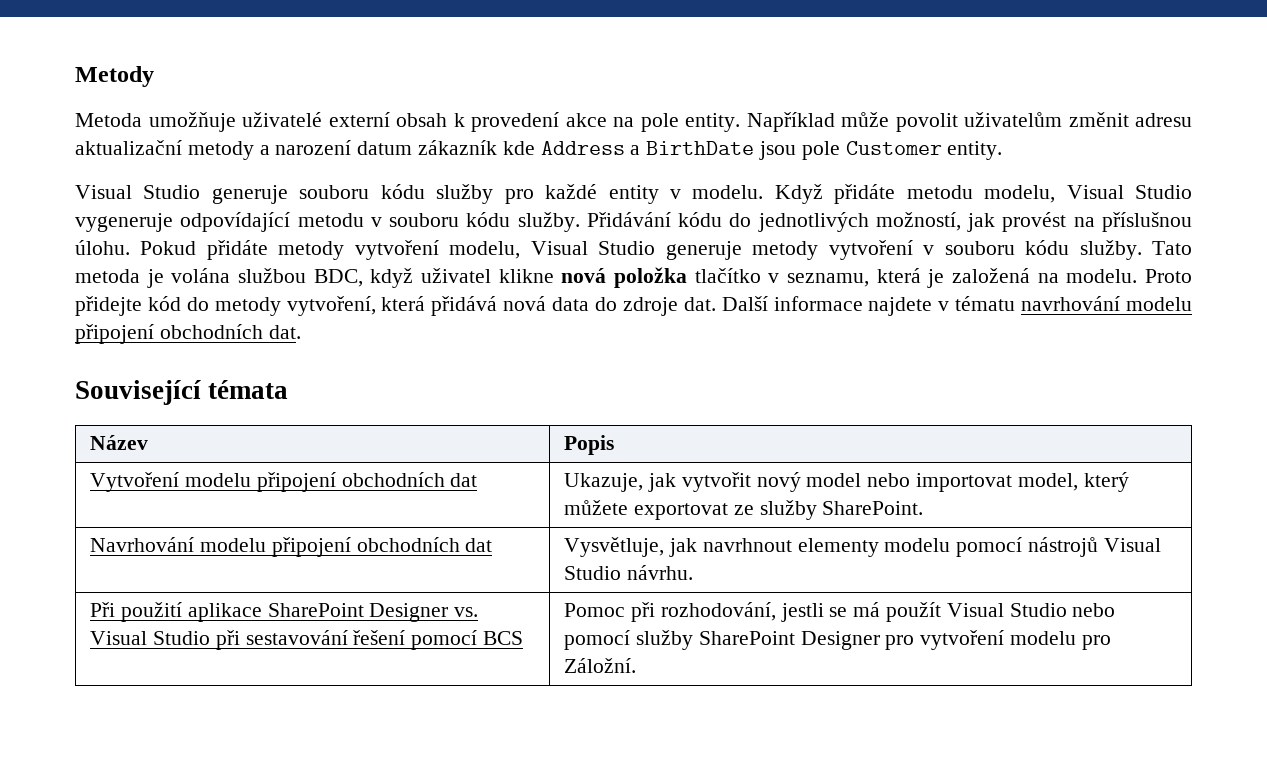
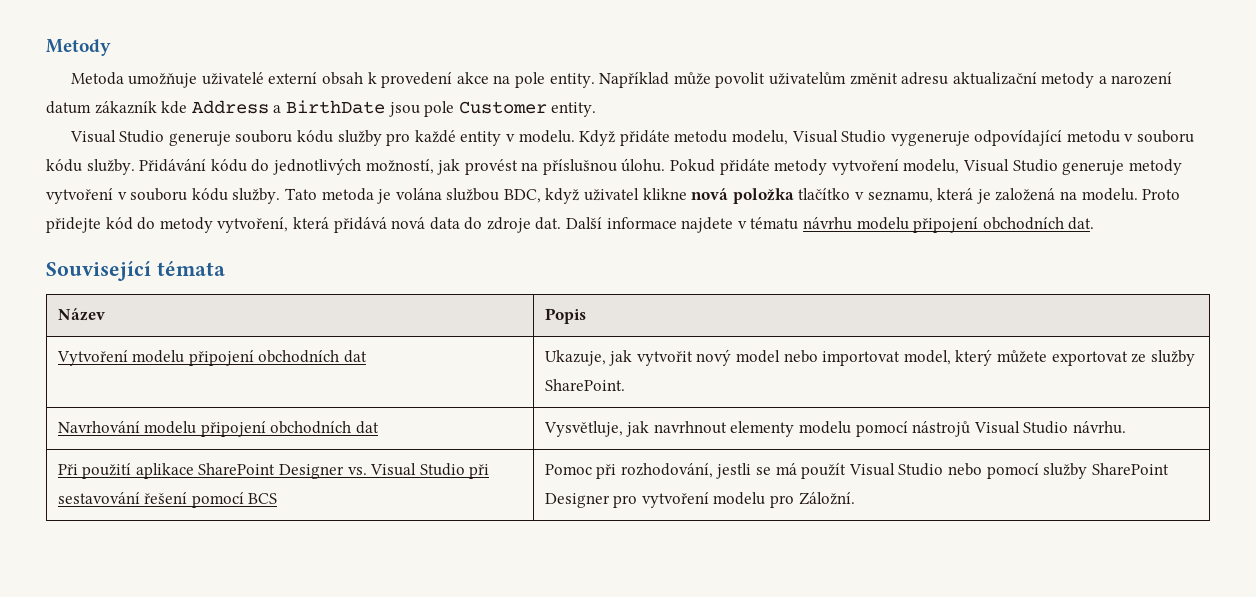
- Další informace najdete v tématu navrhování modelu připojení obchodních dat.
+ Další informace najdete v tématu návrhu modelu připojení obchodních dat.

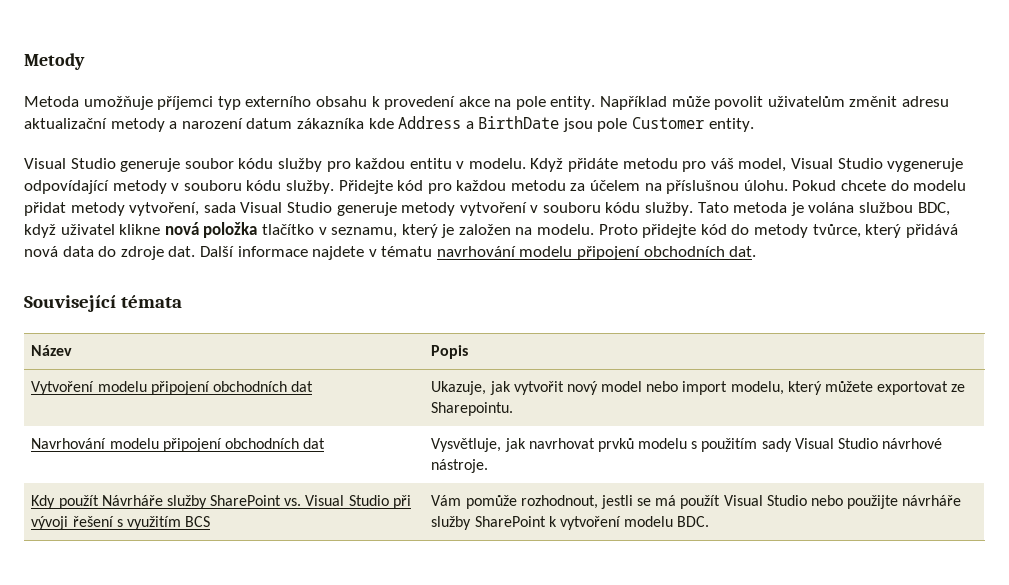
- Metoda umožňuje uživatelé externí obsah k provedení akce na pole entity.
+ Metoda umožňuje příjemci typ externího obsahu k provedení akce na pole entity.
- Například může povolit uživatelům změnit adresu aktualizační metody a narození datum zákazník kde Address a BirthDate jsou pole Customer entity.
+ Například může povolit uživatelům změnit adresu aktualizační metody a narození datum zákazníka kde Address a BirthDate jsou pole Customer entity.
- Visual Studio generuje souboru kódu služby pro každé entity v modelu.
+ Visual Studio generuje soubor kódu služby pro každou entitu v modelu.
- Když přidáte metodu modelu, Visual Studio vygeneruje odpovídající metodu v souboru kódu služby. Přidávání kódu do jednotlivých možností, jak provést na příslušnou úlohu. Pokud přidáte metody vytvoření modelu, Visual Studio generuje metody vytvoření v souboru kódu služby.
+ Když přidáte metodu pro váš model, Visual Studio vygeneruje odpovídající metody v souboru kódu služby. Přidejte kód pro každou metodu za účelem na příslušnou úlohu. Pokud chcete do modelu přidat metody vytvoření, sada Visual Studio generuje metody vytvoření v souboru kódu služby.
- Tato metoda je volána službou BDC, když uživatel klikne nová položka tlačítko v seznamu, která je založená na modelu.
+ Tato metoda je volána službou BDC, když uživatel klikne nová položka tlačítko v seznamu, který je založen na modelu.
- Proto přidejte kód do metody vytvoření, která přidává nová data do zdroje dat.
+ Proto přidejte kód do metody tvůrce, který přidává nová data do zdroje dat.
- Další informace najdete v tématu návrhu modelu připojení obchodních dat.
+ Další informace najdete v tématu navrhování modelu připojení obchodních dat.
- Vytvoření modelu připojení obchodních dat | Ukazuje, jak vytvořit nový model nebo importovat model, který můžete exportovat ze služby SharePoint.
+ Vytvoření modelu připojení obchodních dat | Ukazuje, jak vytvořit nový model nebo import modelu, který můžete exportovat ze Sharepointu.
- Navrhování modelu připojení obchodních dat | Vysvětluje, jak navrhnout elementy modelu pomocí nástrojů Visual Studio návrhu.
- Při použití aplikace SharePoint Designer vs. Visual Studio při sestavování řešení pomocí BCS | Pomoc při rozhodování, jestli se má použít Visual Studio nebo pomocí služby SharePoint Designer pro vytvoření modelu pro Záložní.
+ Navrhování modelu připojení obchodních dat | Vysvětluje, jak navrhovat prvků modelu s použitím sady Visual Studio návrhové nástroje.
+ Kdy použít Návrháře služby SharePoint vs. Visual Studio při vývoji řešení s využitím BCS | Vám pomůže rozhodnout, jestli se má použít Visual Studio nebo použijte návrháře služby SharePoint k vytvoření modelu BDC.

